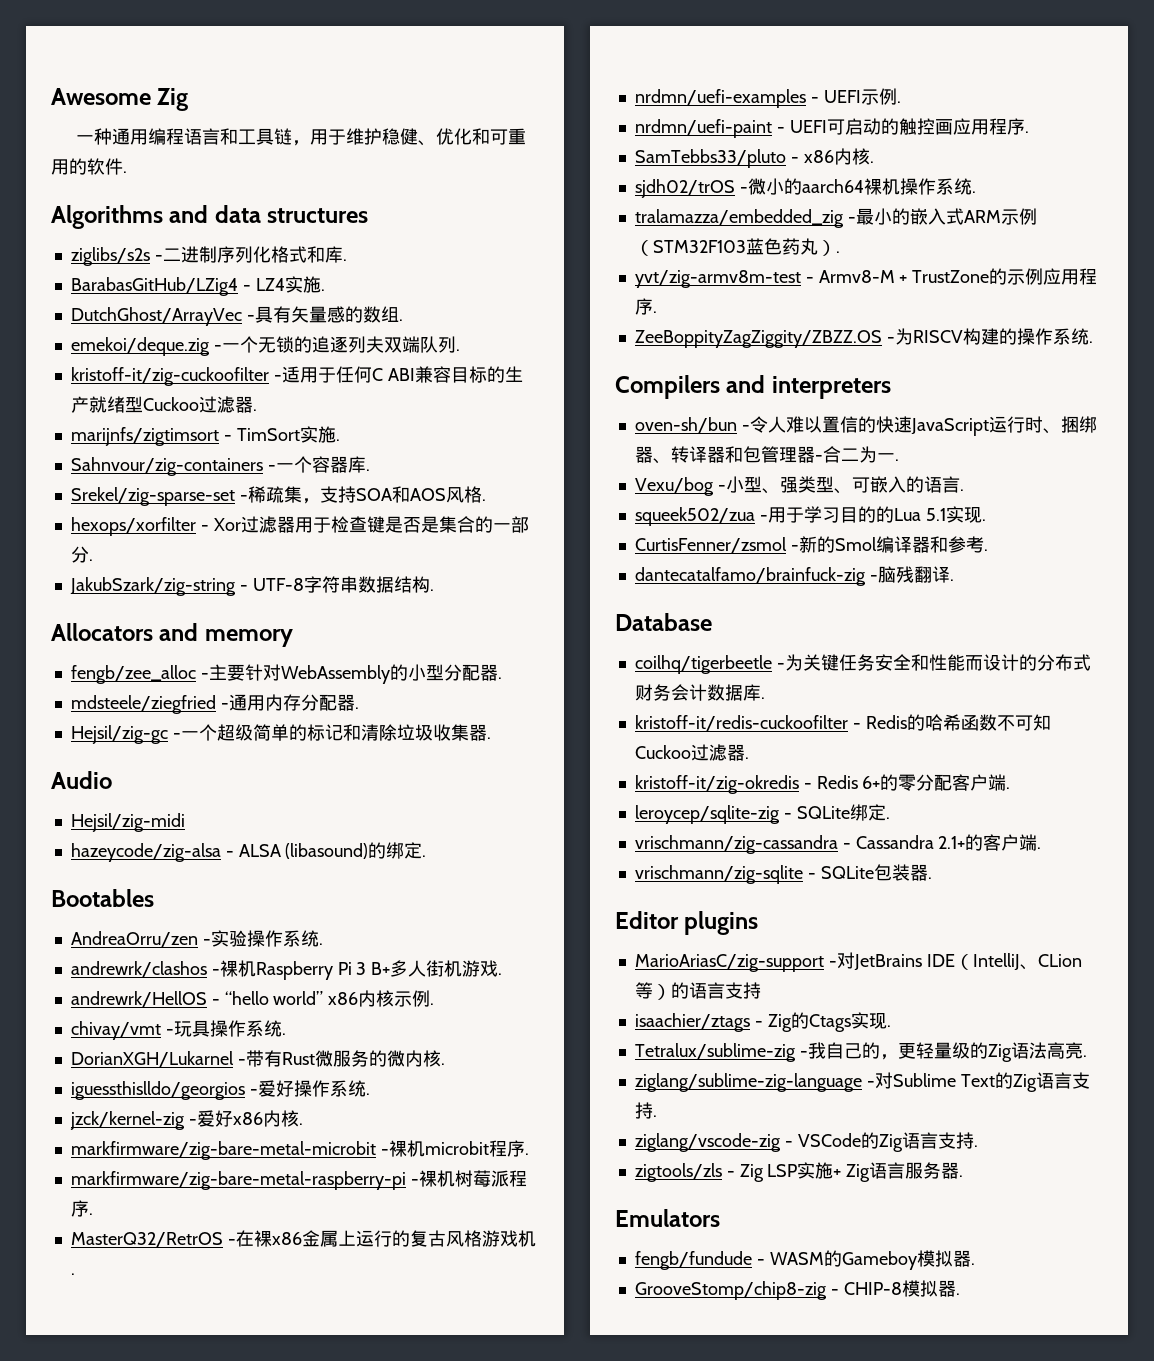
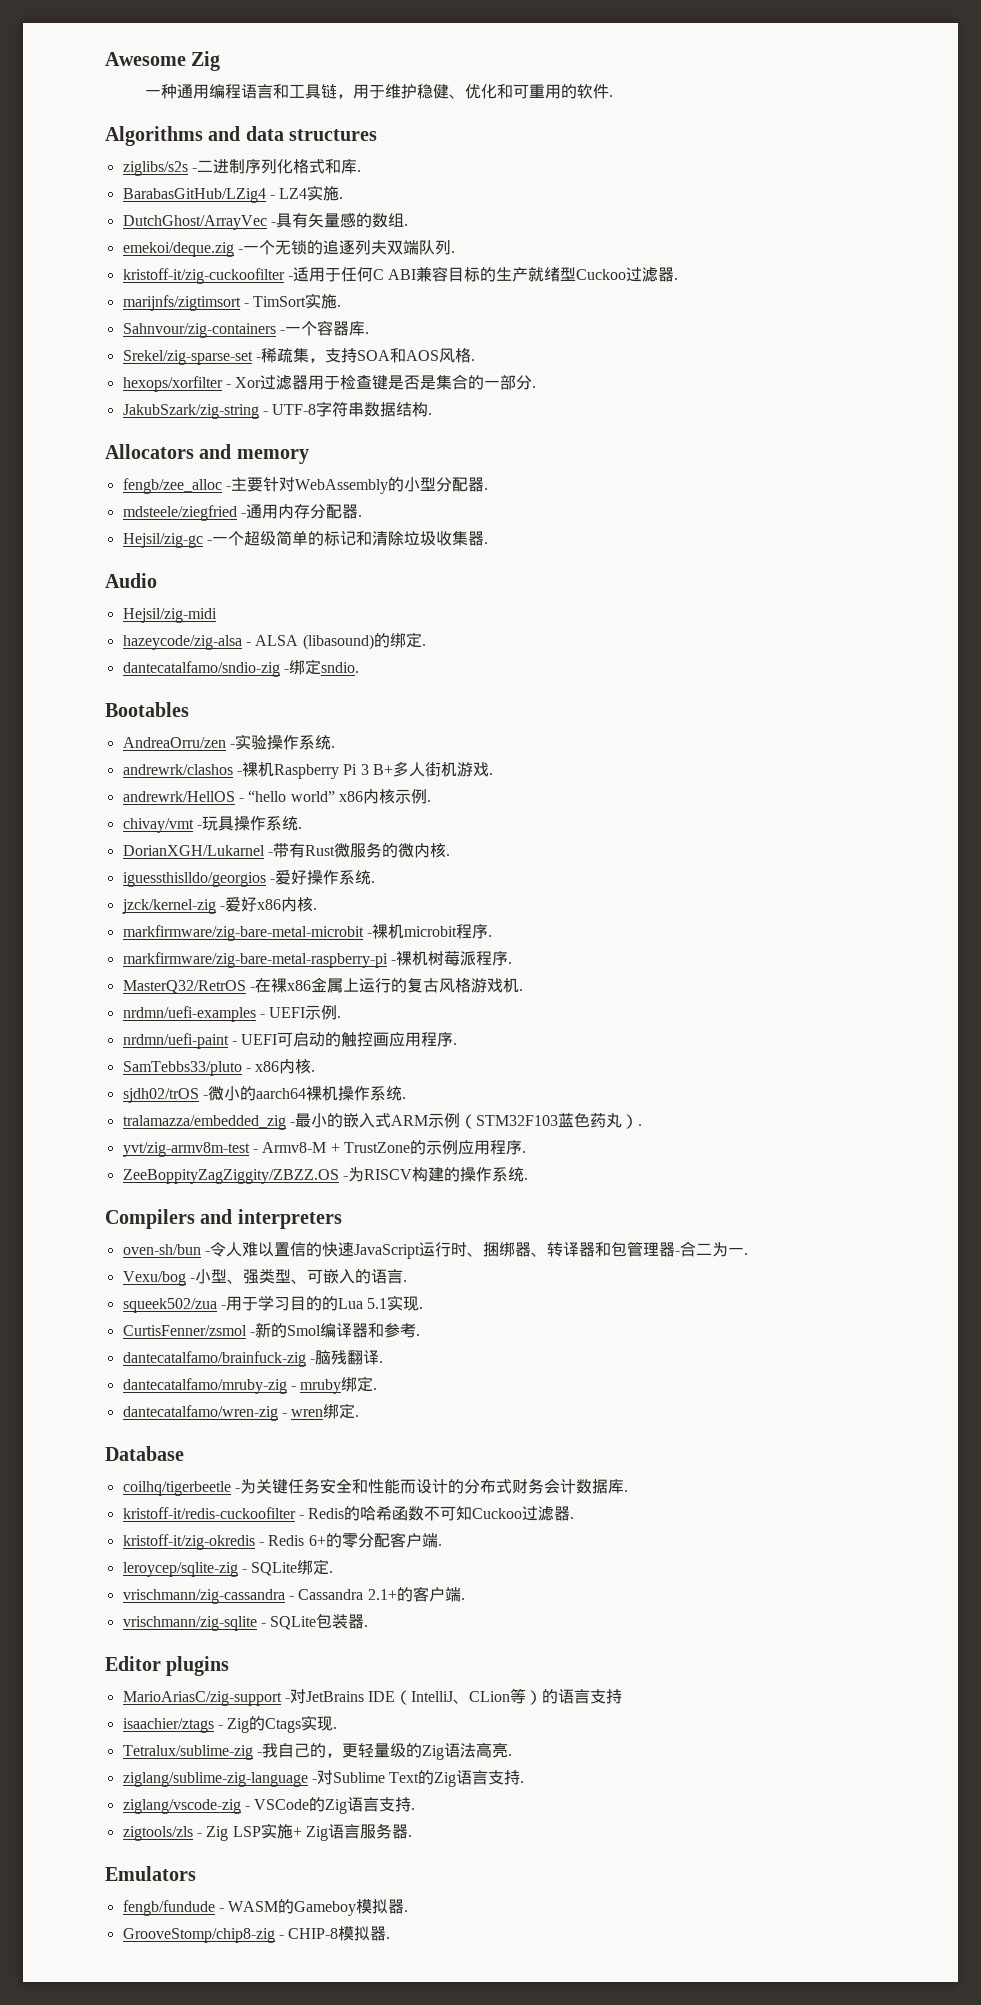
+ dantecatalfamo/sndio-zig -绑定sndio.
+ dantecatalfamo/mruby-zig - mruby绑定.
+ dantecatalfamo/wren-zig - wren绑定.

